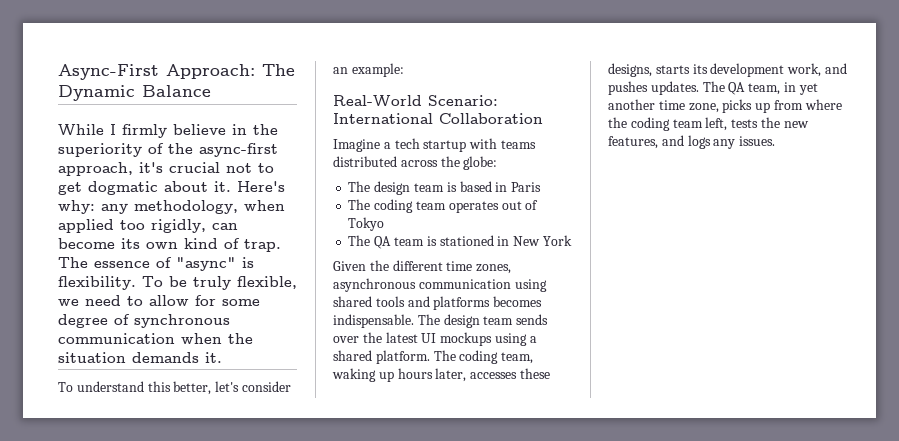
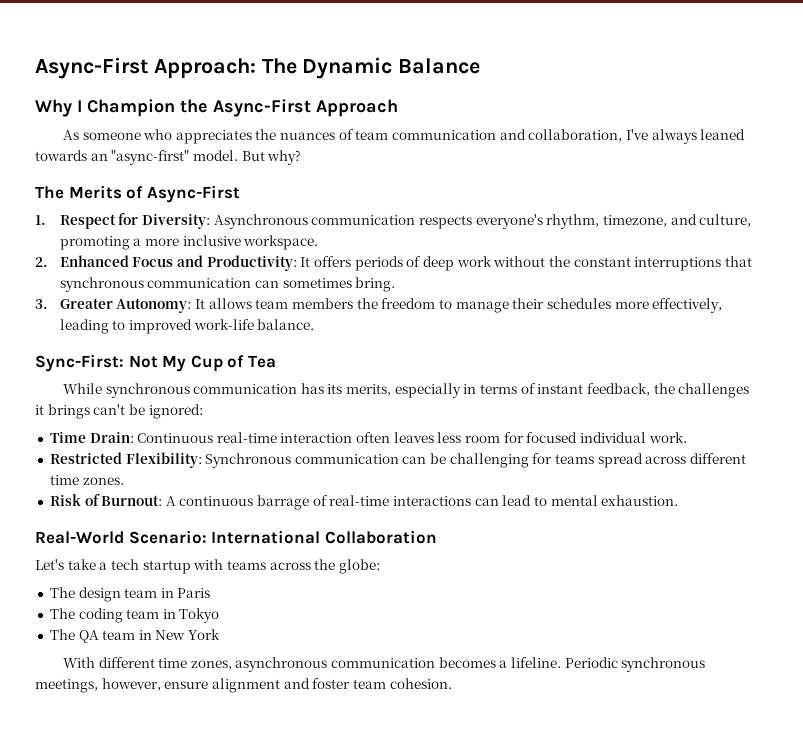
- While I firmly believe in the superiority of the async-first approach, it's crucial not to get dogmatic about it. Here's why: any methodology, when applied too rigidly, can become its own kind of trap. The essence of "async" is flexibility. To be truly flexible, we need to allow for some degree of synchronous communication when the situation demands it.
- To understand this better, let's consider an example:
+ Why I Champion the Async-First Approach
+ As someone who appreciates the nuances of team communication and collaboration, I've always leaned towards an "async-first" model. But why?
+ The Merits of Async-First
+ 1. Respect for Diversity: Asynchronous communication respects everyone's rhythm, timezone, and culture, promoting a more inclusive workspace.
+ 2. Enhanced Focus and Productivity: It offers periods of deep work without the constant interruptions that synchronous communication can sometimes bring.
+ 3. Greater Autonomy: It allows team members the freedom to manage their schedules more effectively, leading to improved work-life balance.
+ Sync-First: Not My Cup of Tea
+ While synchronous communication has its merits, especially in terms of instant feedback, the challenges it brings can't be ignored:
+ Time Drain: Continuous real-time interaction often leaves less room for focused individual work.
+ Restricted Flexibility: Synchronous communication can be challenging for teams spread across different time zones.
+ Risk of Burnout: A continuous barrage of real-time interactions can lead to mental exhaustion.
- Imagine a tech startup with teams distributed across the globe:
+ Let's take a tech startup with teams across the globe:
- The design team is based in Paris
+ The design team in Paris
- The coding team operates out of Tokyo
+ The coding team in Tokyo
- The QA team is stationed in New York
+ The QA team in New York
- Given the different time zones, asynchronous communication using shared tools and platforms becomes indispensable. The design team sends over the latest UI mockups using a shared platform. The coding team, waking up hours later, accesses these designs, starts its development work, and pushes updates. The QA team, in yet another time zone, picks up from where the coding team left, tests the new features, and logs any issues.
+ With different time zones, asynchronous communication becomes a lifeline. Periodic synchronous meetings, however, ensure alignment and foster team cohesion.

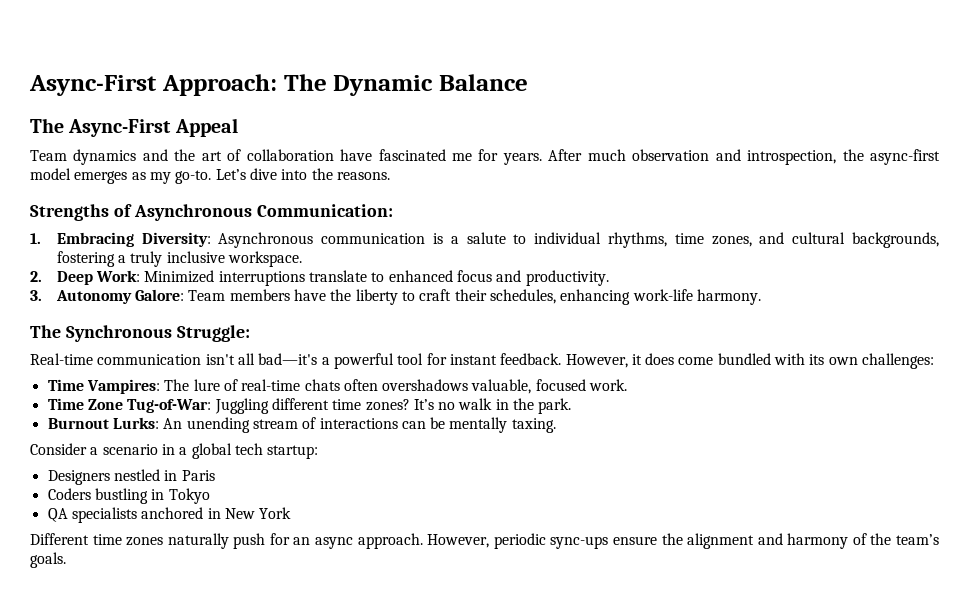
- Why I Champion the Async-First Approach
- As someone who appreciates the nuances of team communication and collaboration, I've always leaned towards an "async-first" model. But why?
- The Merits of Async-First
+ The Async-First Appeal
+ Team dynamics and the art of collaboration have fascinated me for years. After much observation and introspection, the async-first model emerges as my go-to. Let’s dive into the reasons.
+ Strengths of Asynchronous Communication:
- 1. Respect for Diversity: Asynchronous communication respects everyone's rhythm, timezone, and culture, promoting a more inclusive workspace.
- 2. Enhanced Focus and Productivity: It offers periods of deep work without the constant interruptions that synchronous communication can sometimes bring.
- 3. Greater Autonomy: It allows team members the freedom to manage their schedules more effectively, leading to improved work-life balance.
- Sync-First: Not My Cup of Tea
- While synchronous communication has its merits, especially in terms of instant feedback, the challenges it brings can't be ignored:
- Time Drain: Continuous real-time interaction often leaves less room for focused individual work.
- Restricted Flexibility: Synchronous communication can be challenging for teams spread across different time zones.
- Risk of Burnout: A continuous barrage of real-time interactions can lead to mental exhaustion.
- Real-World Scenario: International Collaboration
- Let's take a tech startup with teams across the globe:
- The design team in Paris
+ 1. Embracing Diversity: Asynchronous communication is a salute to individual rhythms, time zones, and cultural backgrounds, fostering a truly inclusive workspace.
+ 2. Deep Work: Minimized interruptions translate to enhanced focus and productivity.
+ 3. Autonomy Galore: Team members have the liberty to craft their schedules, enhancing work-life harmony.
+ The Synchronous Struggle:
+ Real-time communication isn't all bad—it's a powerful tool for instant feedback. However, it does come bundled with its own challenges:
+ Time Vampires: The lure of real-time chats often overshadows valuable, focused work.
+ Time Zone Tug-of-War: Juggling different time zones? It’s no walk in the park.
+ Burnout Lurks: An unending stream of interactions can be mentally taxing.
+ Consider a scenario in a global tech startup:
+ Designers nestled in Paris
- The coding team in Tokyo
+ Coders bustling in Tokyo
- The QA team in New York
+ QA specialists anchored in New York
- With different time zones, asynchronous communication becomes a lifeline. Periodic synchronous meetings, however, ensure alignment and foster team cohesion.
+ Different time zones naturally push for an async approach. However, periodic sync-ups ensure the alignment and harmony of the team’s goals.

